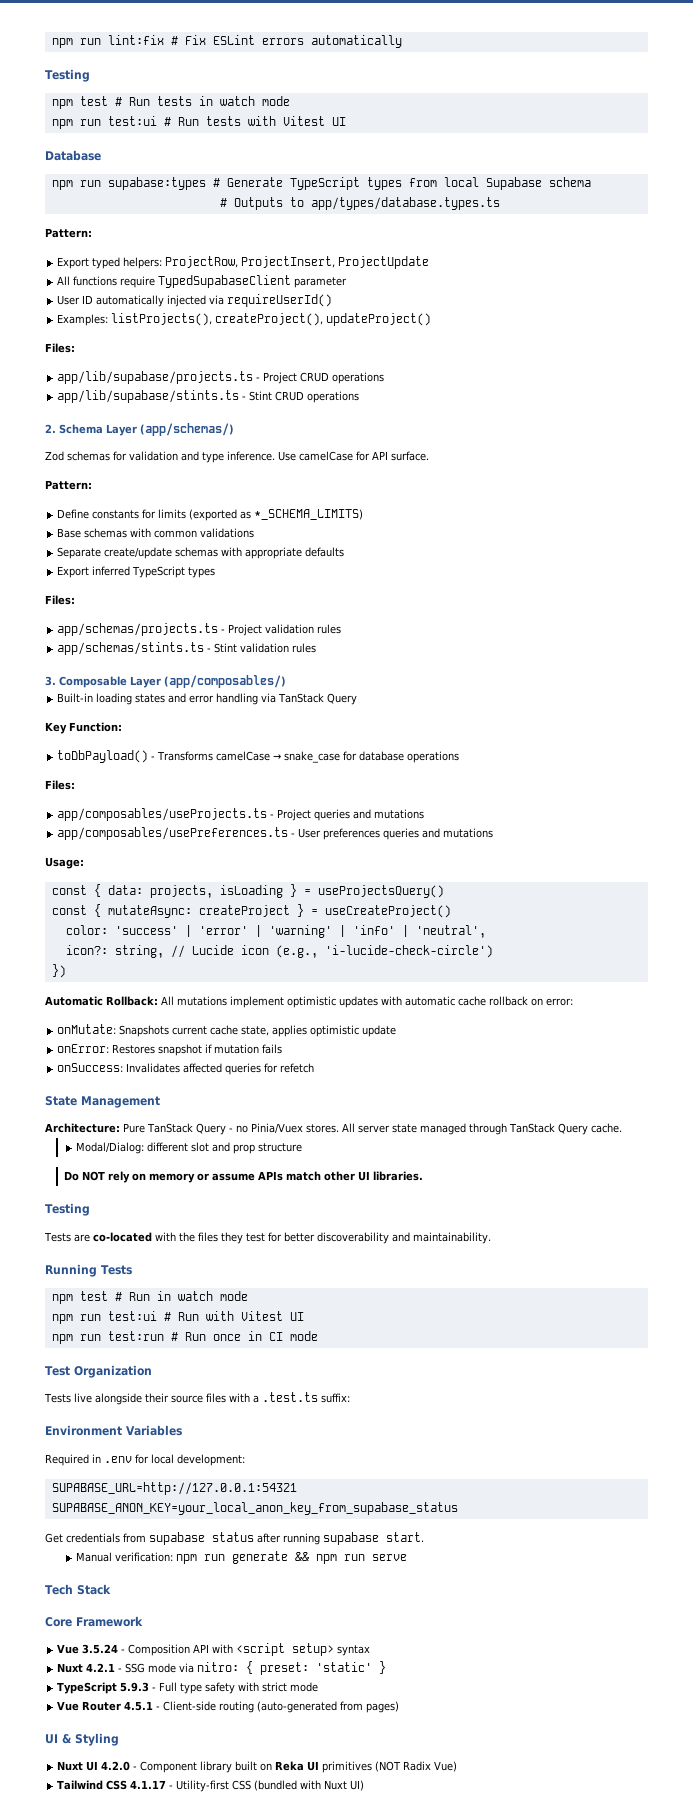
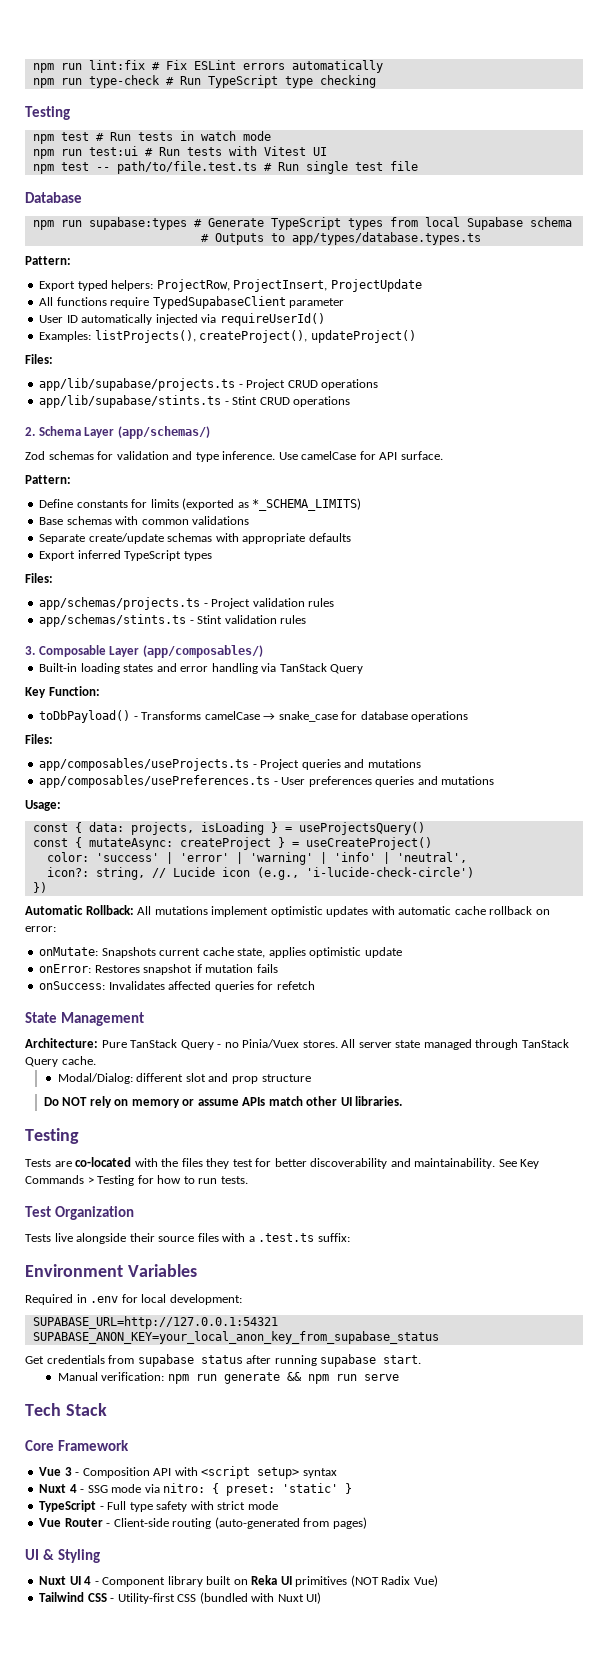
+ npm run type-check # Run TypeScript type checking
+ npm test -- path/to/file.test.ts # Run single test file
- Tests are co-located with the files they test for better discoverability and maintainability.
- Running Tests
- npm test # Run in watch mode
- npm run test:ui # Run with Vitest UI
- npm run test:run # Run once in CI mode
+ Tests are co-located with the files they test for better discoverability and maintainability. See Key Commands > Testing for how to run tests.
- Vue 3.5.24 - Composition API with <script setup> syntax
+ Vue 3 - Composition API with <script setup> syntax
- Nuxt 4.2.1 - SSG mode via nitro: { preset: 'static' }
+ Nuxt 4 - SSG mode via nitro: { preset: 'static' }
- TypeScript 5.9.3 - Full type safety with strict mode
+ TypeScript - Full type safety with strict mode
- Vue Router 4.5.1 - Client-side routing (auto-generated from pages)
+ Vue Router - Client-side routing (auto-generated from pages)
- Nuxt UI 4.2.0 - Component library built on Reka UI primitives (NOT Radix Vue)
+ Nuxt UI 4 - Component library built on Reka UI primitives (NOT Radix Vue)
- Tailwind CSS 4.1.17 - Utility-first CSS (bundled with Nuxt UI)
+ Tailwind CSS - Utility-first CSS (bundled with Nuxt UI)

